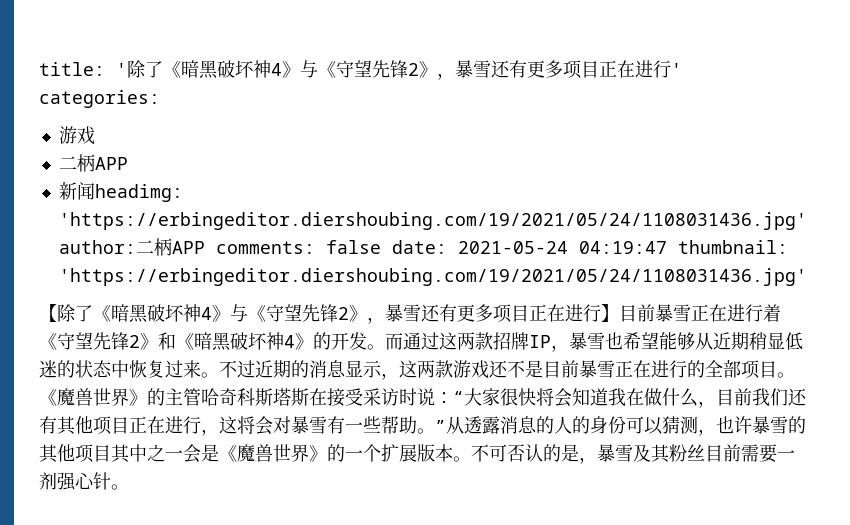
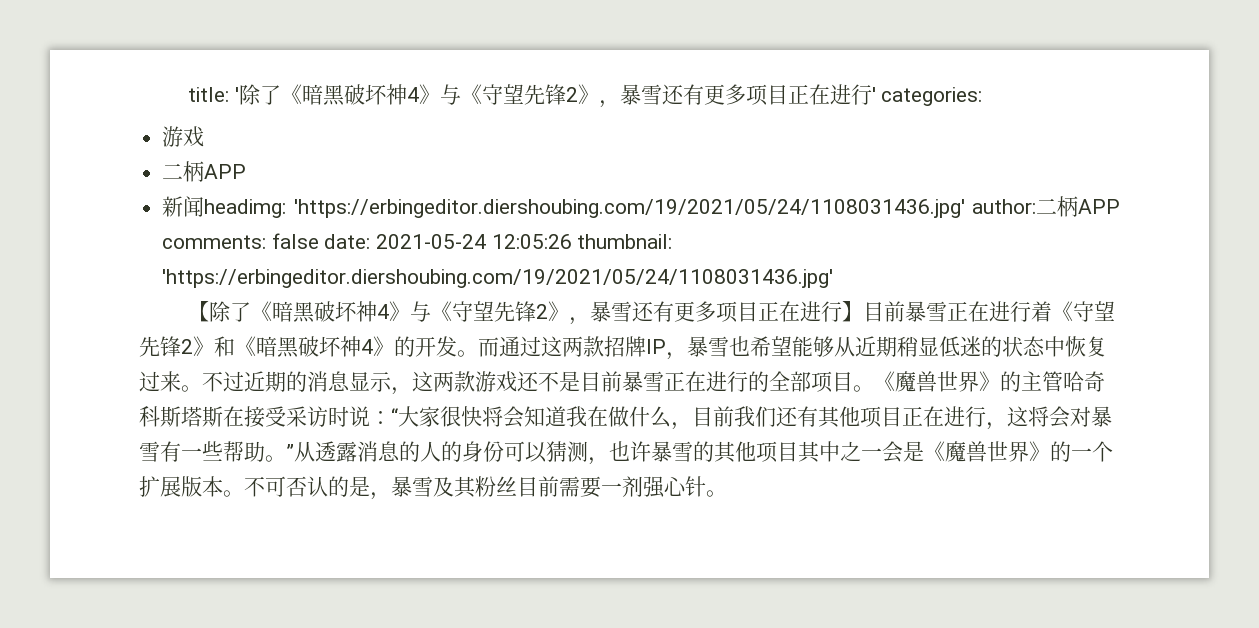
- 新闻headimg: 'https://erbingeditor.diershoubing.com/19/2021/05/24/1108031436.jpg' author:二柄APP comments: false date: 2021-05-24 04:19:47 thumbnail: 'https://erbingeditor.diershoubing.com/19/2021/05/24/1108031436.jpg'
+ 新闻headimg: 'https://erbingeditor.diershoubing.com/19/2021/05/24/1108031436.jpg' author:二柄APP comments: false date: 2021-05-24 12:05:26 thumbnail: 'https://erbingeditor.diershoubing.com/19/2021/05/24/1108031436.jpg'

